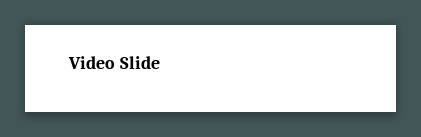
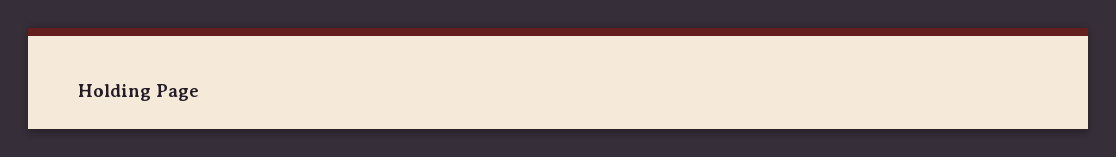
- Video Slide
+ Holding Page

